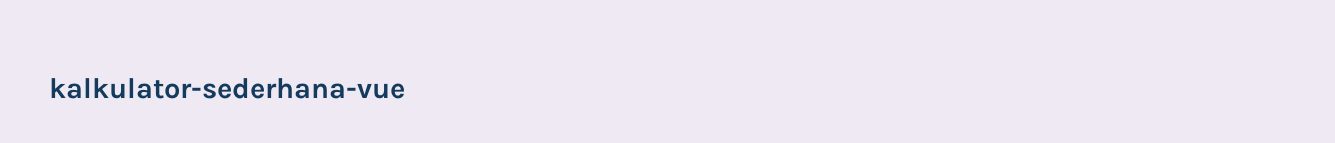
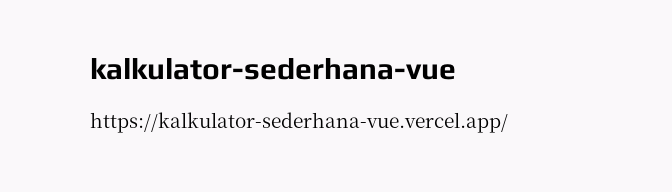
+ https://kalkulator-sederhana-vue.vercel.app/

